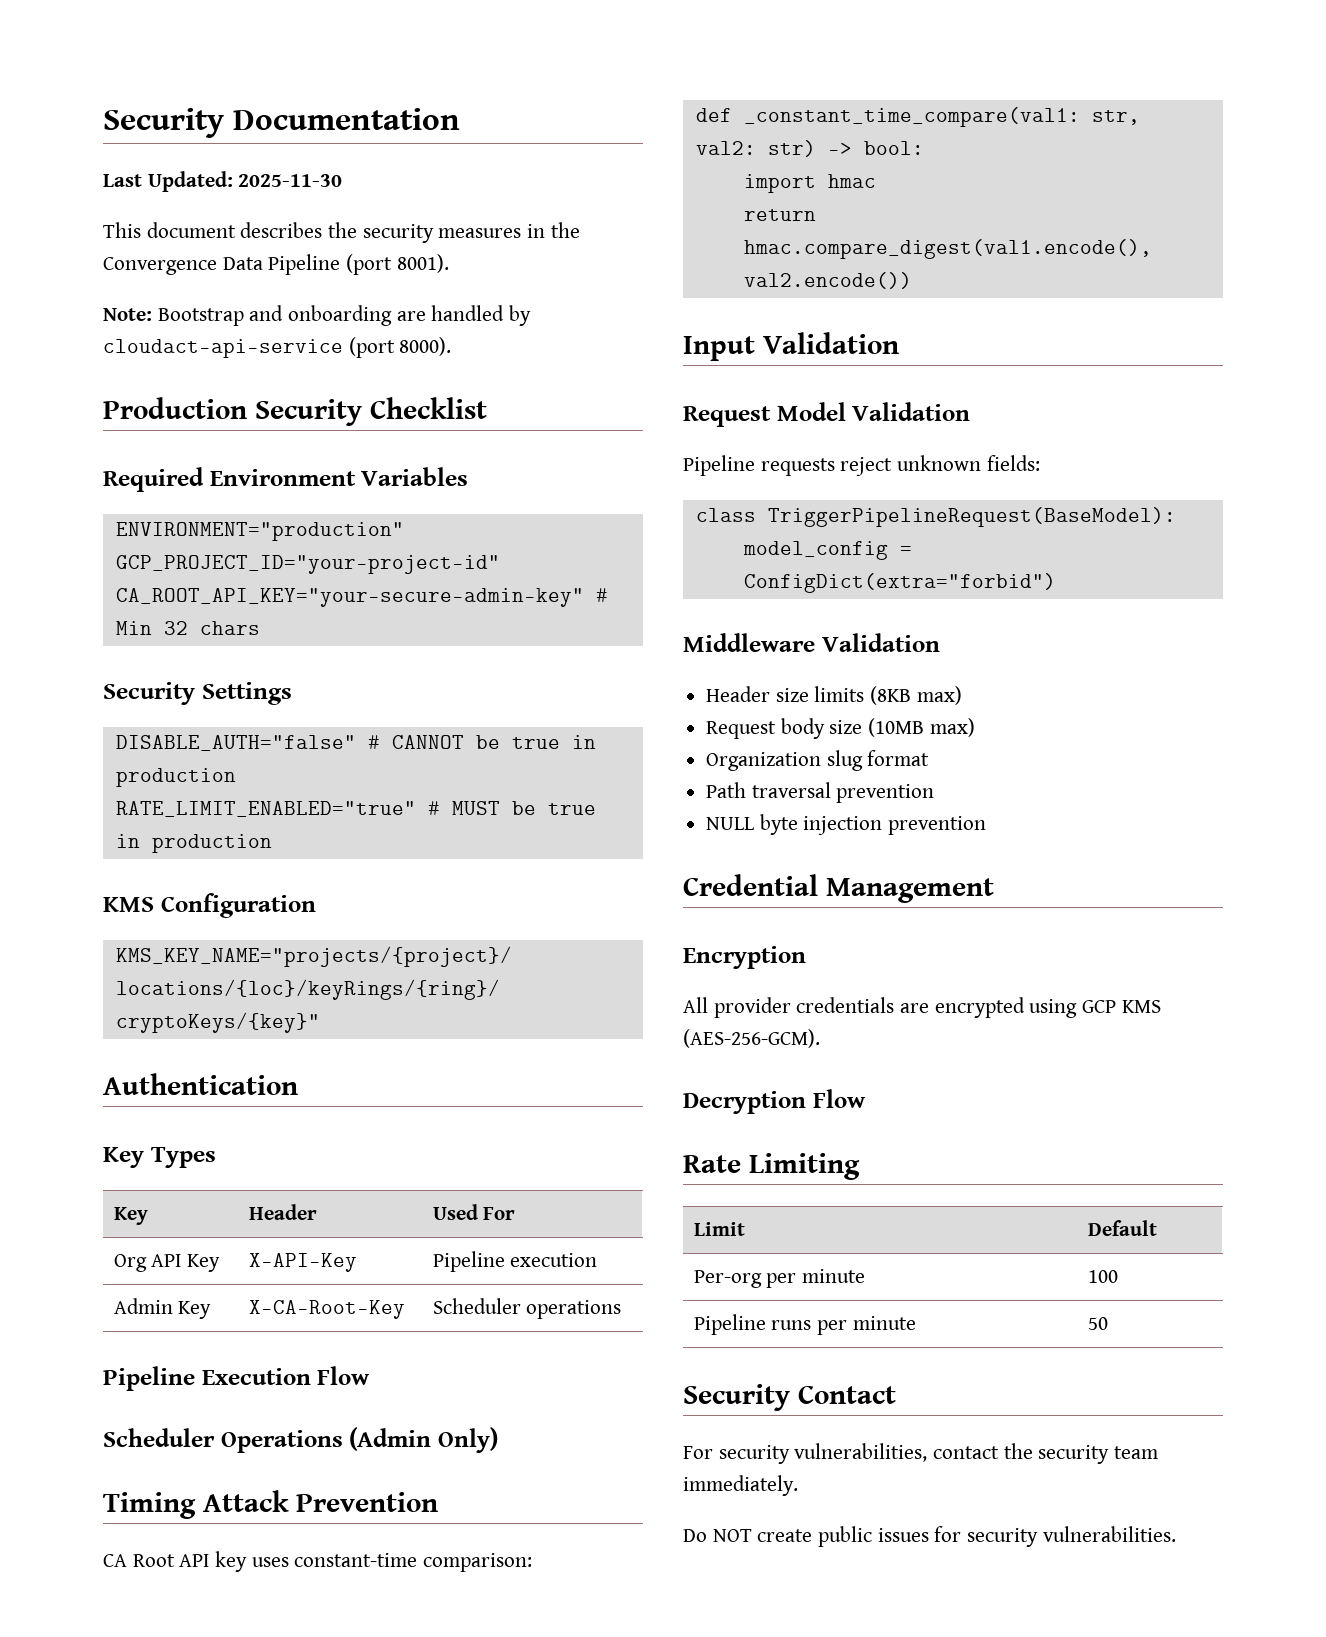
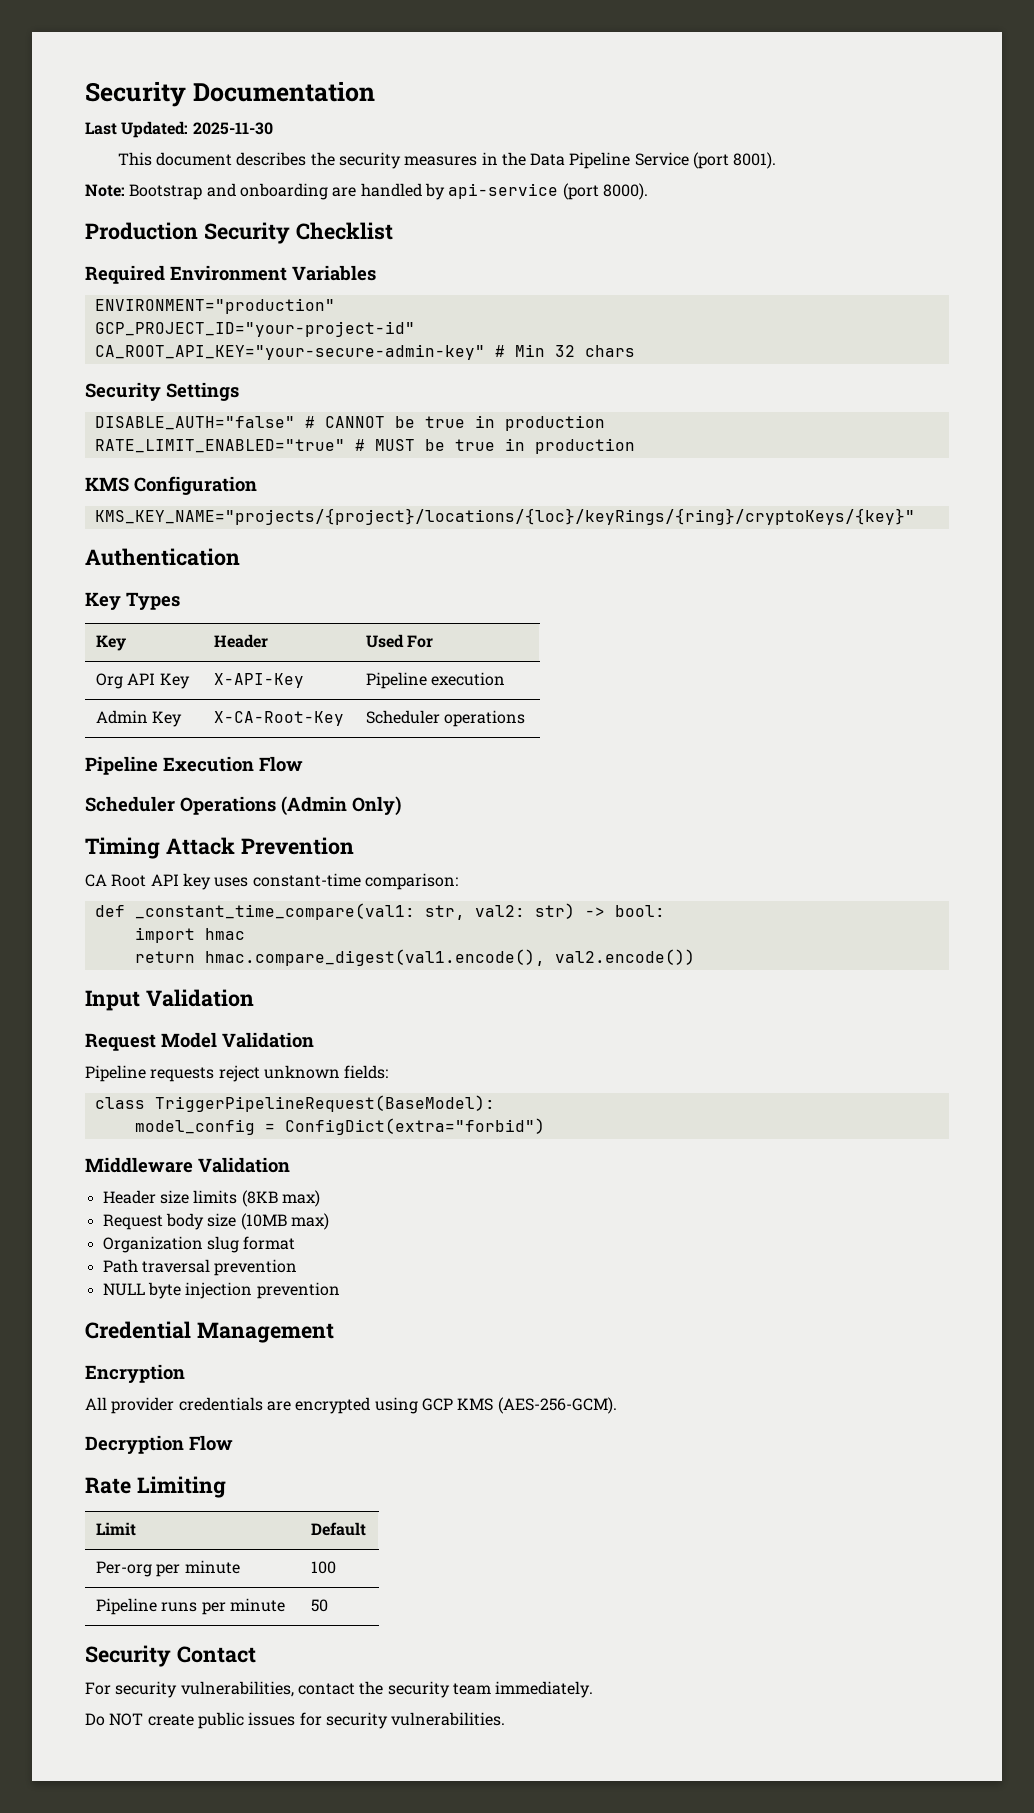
- This document describes the security measures in the Convergence Data Pipeline (port 8001).
+ This document describes the security measures in the Data Pipeline Service (port 8001).
- Note: Bootstrap and onboarding are handled by cloudact-api-service (port 8000).
+ Note: Bootstrap and onboarding are handled by api-service (port 8000).

